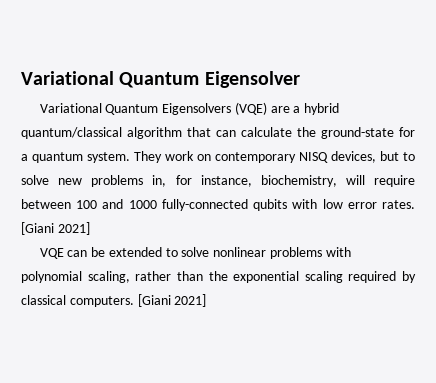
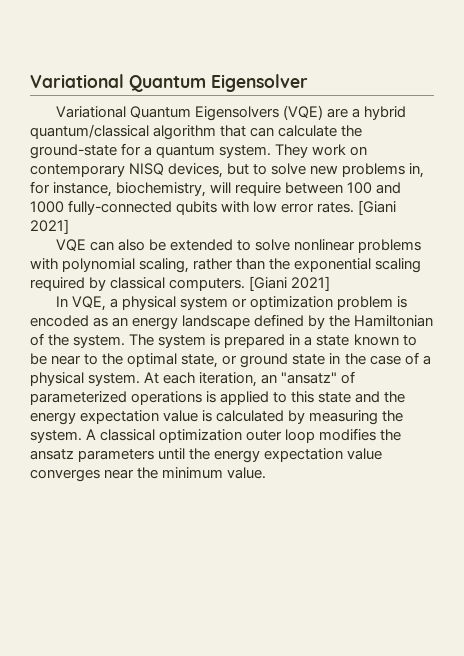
- VQE can be extended to solve nonlinear problems with polynomial scaling, rather than the exponential scaling required by classical computers.
+ VQE can also be extended to solve nonlinear problems with polynomial scaling, rather than the exponential scaling required by classical computers.
+ In VQE, a physical system or optimization problem is encoded as an energy landscape defined by the Hamiltonian of the system. The system is prepared in a state known to be near to the optimal state, or ground state in the case of a physical system. At each iteration, an "ansatz" of parameterized operations is applied to this state and the energy expectation value is calculated by measuring the system. A classical optimization outer loop modifies the ansatz parameters until the energy expectation value converges near the minimum value.

